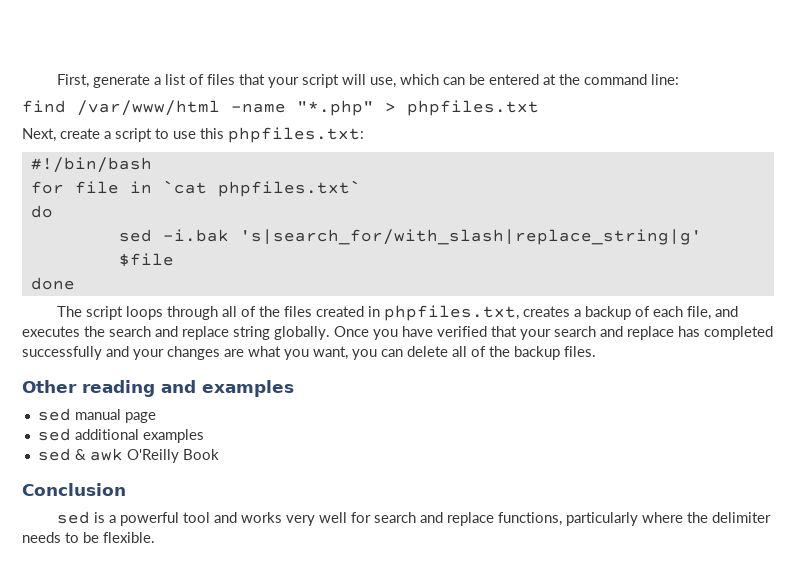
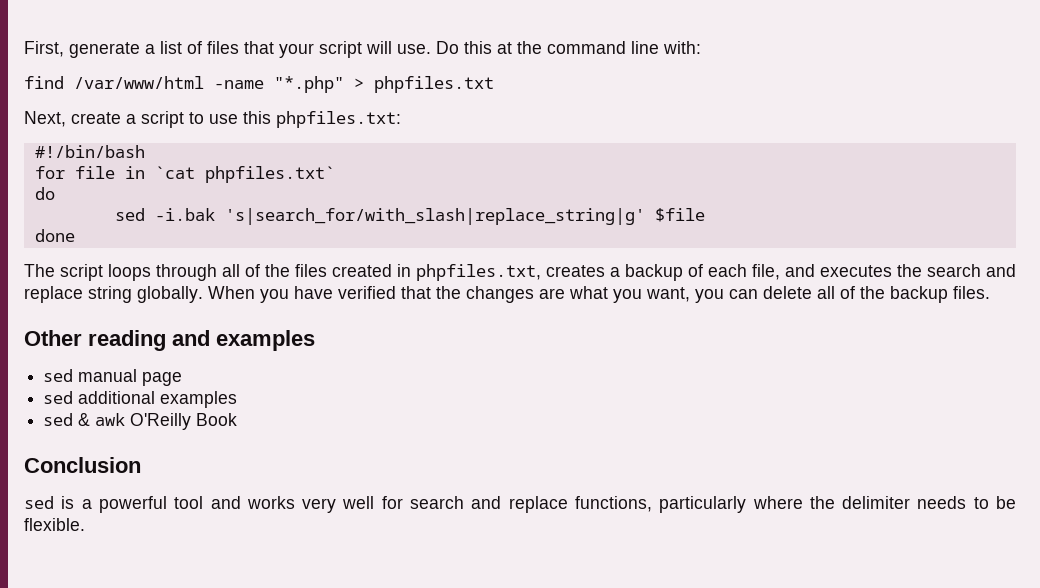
- First, generate a list of files that your script will use, which can be entered at the command line:
+ First, generate a list of files that your script will use. Do this at the command line with:
- Once you have verified that your search and replace has completed successfully and your changes are what you want, you can delete all of the backup files.
+ When you have verified that the changes are what you want, you can delete all of the backup files.

